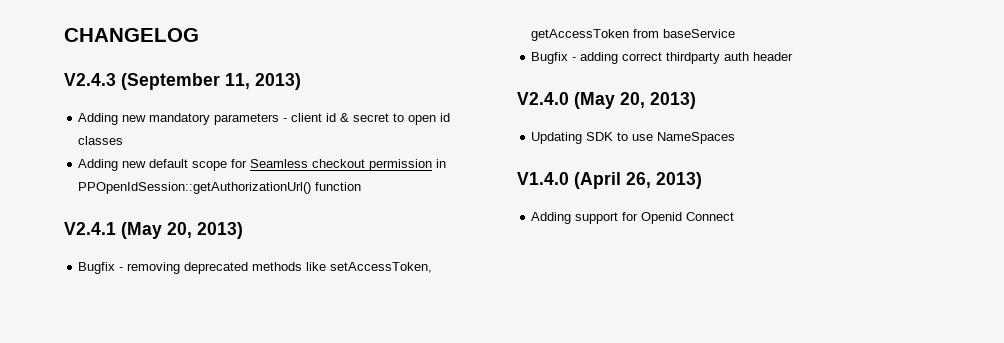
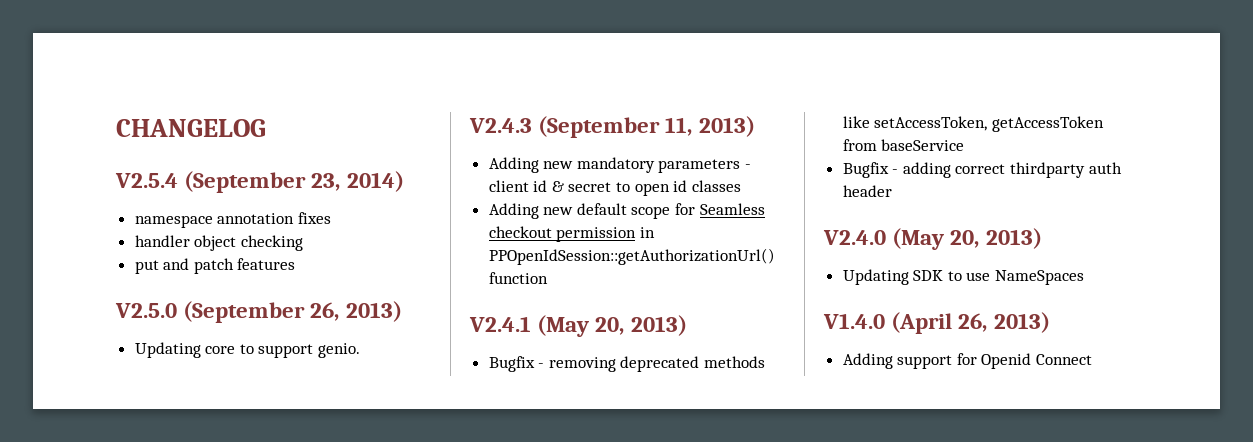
+ V2.5.4 (September 23, 2014)
+ namespace annotation fixes
+ handler object checking
+ put and patch features
+ V2.5.0 (September 26, 2013)
+ Updating core to support genio.

